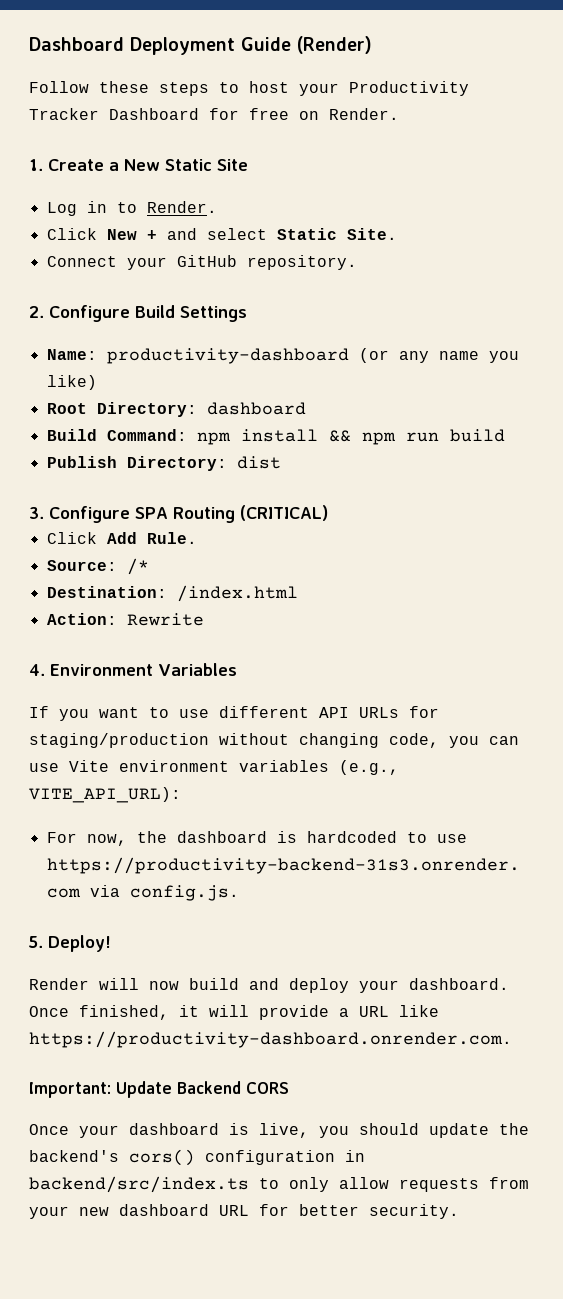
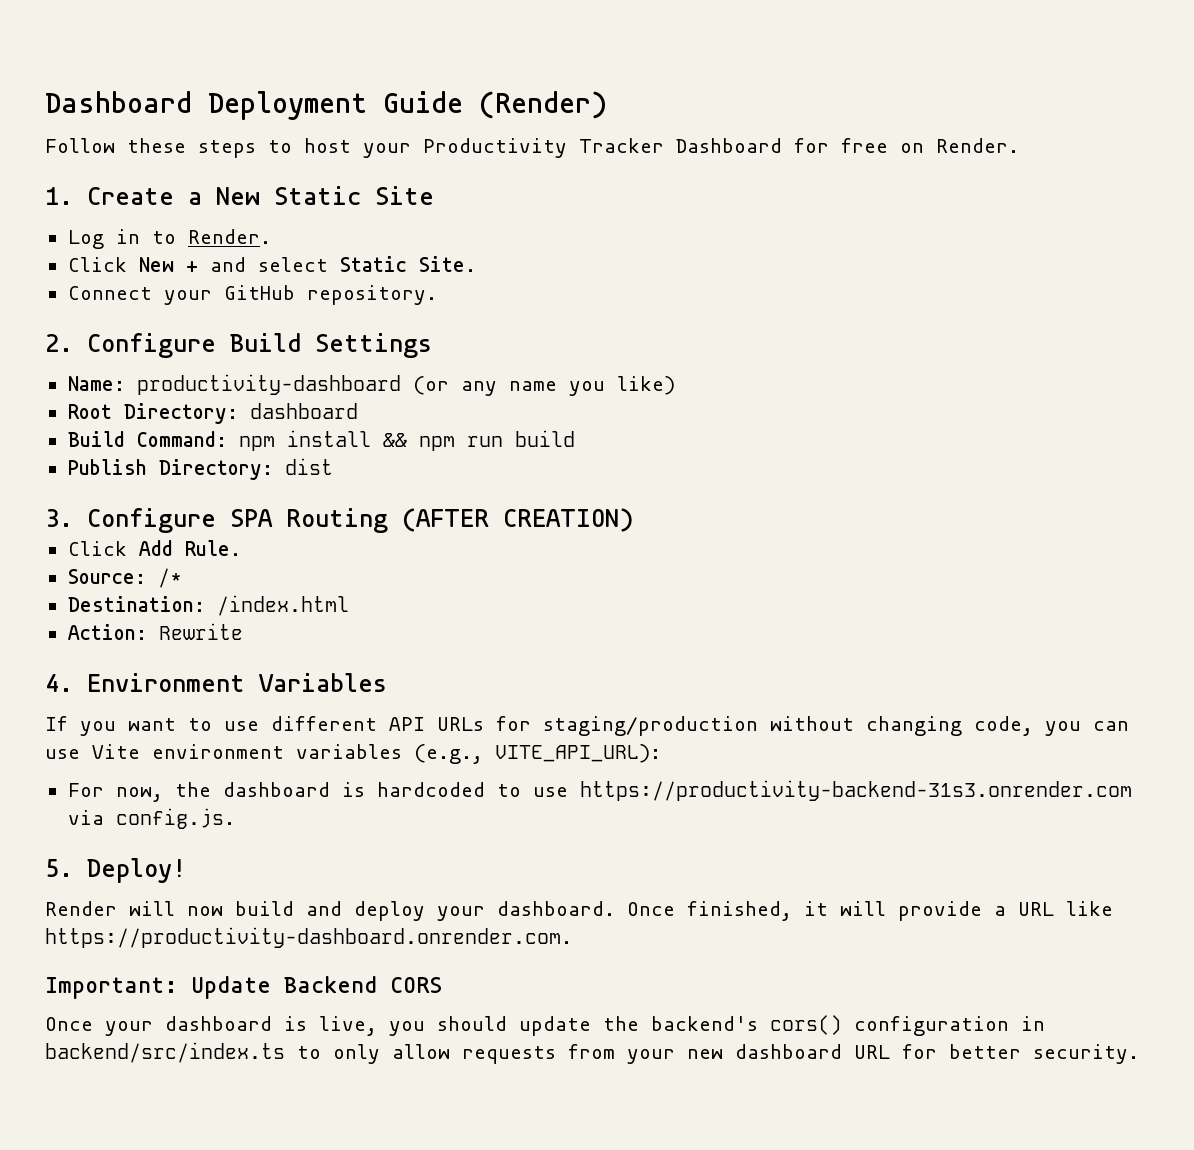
- 3. Configure SPA Routing (CRITICAL)
+ 3. Configure SPA Routing (AFTER CREATION)

